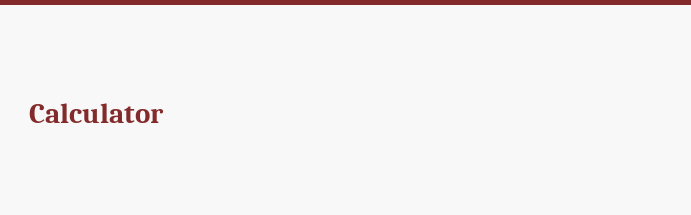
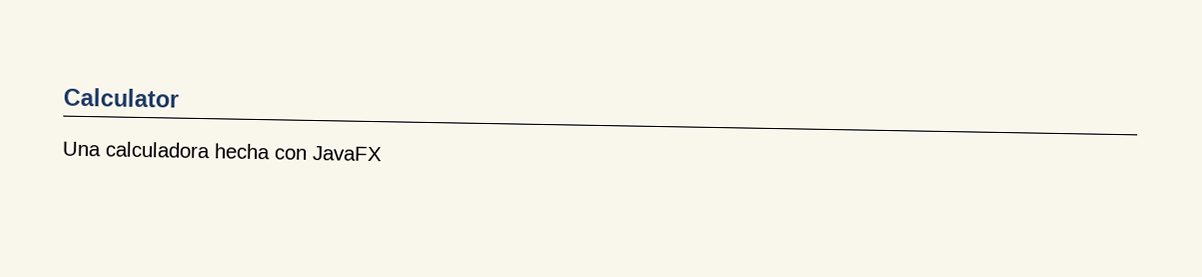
+ Una calculadora hecha con JavaFX

